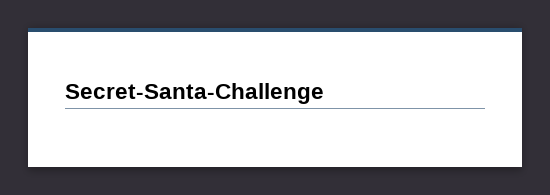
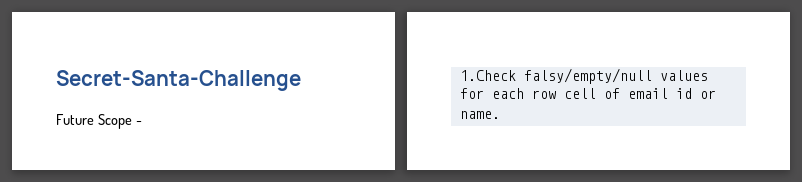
+ Future Scope -
+ 1.Check falsy/empty/null values for each row cell of email id or name.

